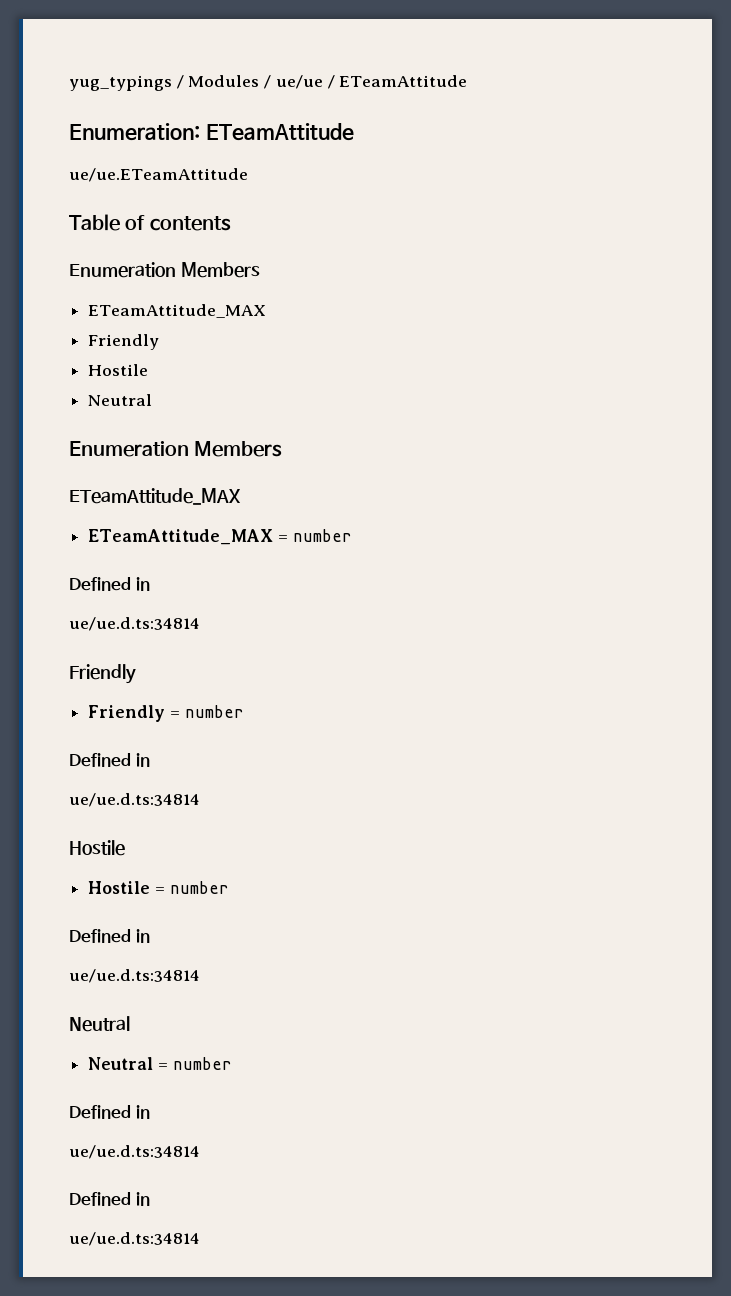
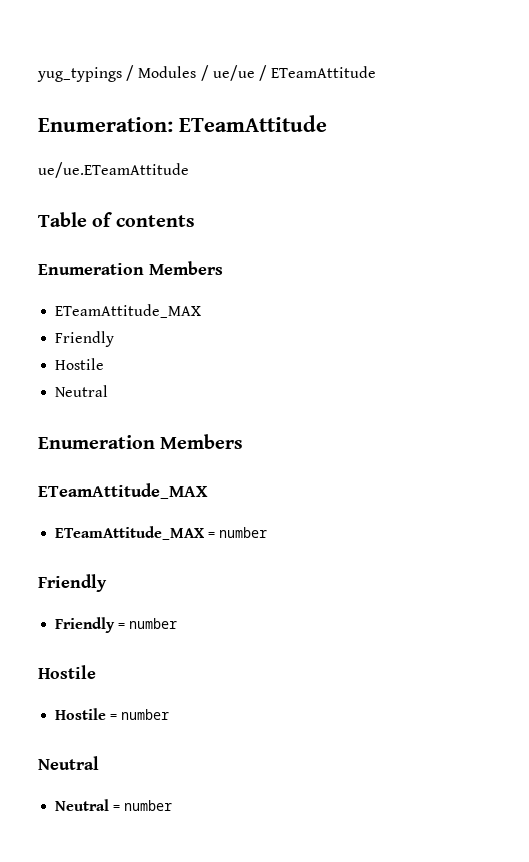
  ETeamAttitude_MAX = number
- Defined in
- ue/ue.d.ts:34814
  Friendly = number
- Defined in
- ue/ue.d.ts:34814
  Hostile = number
- Defined in
- ue/ue.d.ts:34814
  Neutral = number
- Defined in
- ue/ue.d.ts:34814
- Defined in
- ue/ue.d.ts:34814

